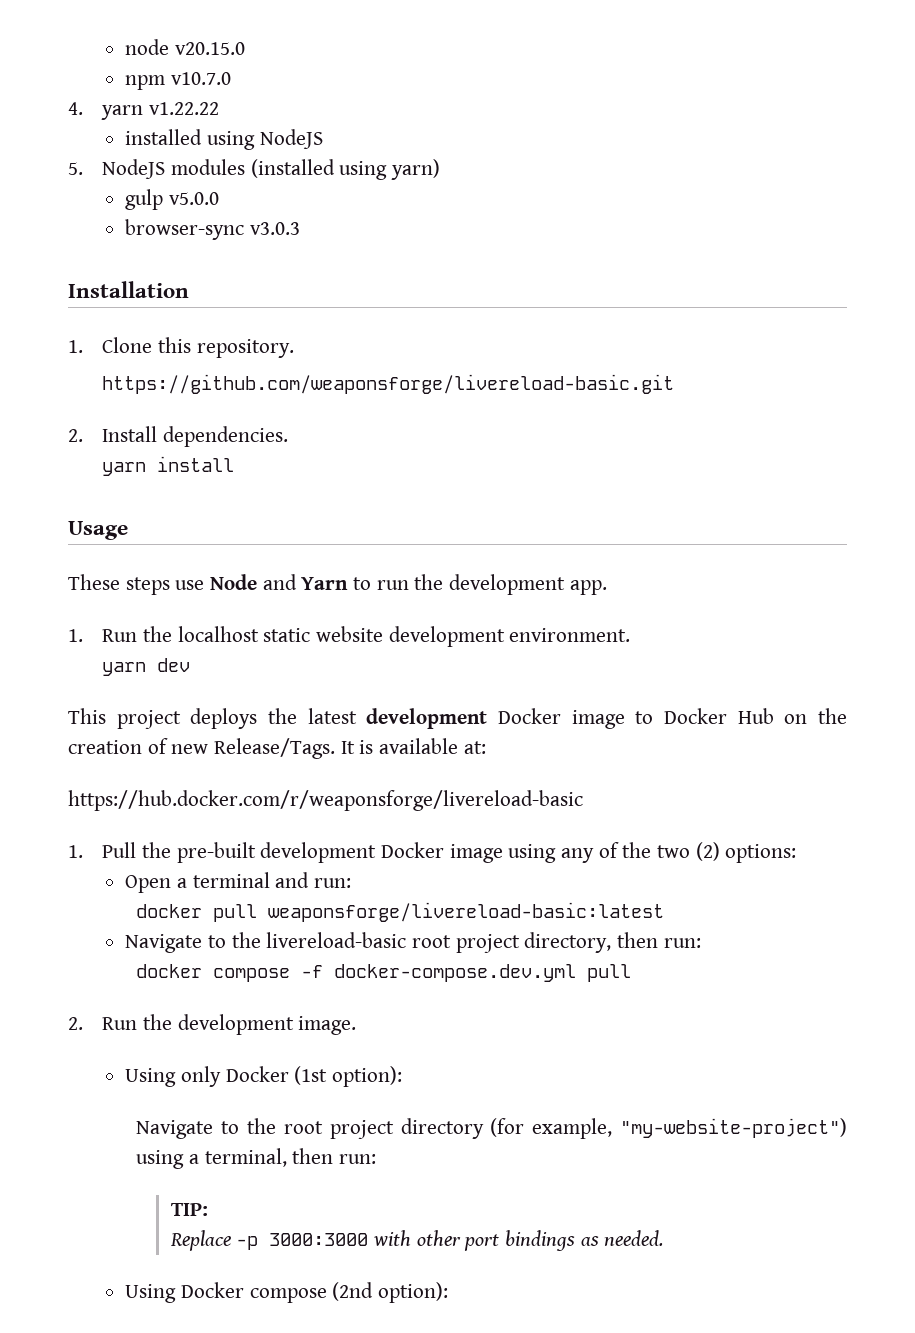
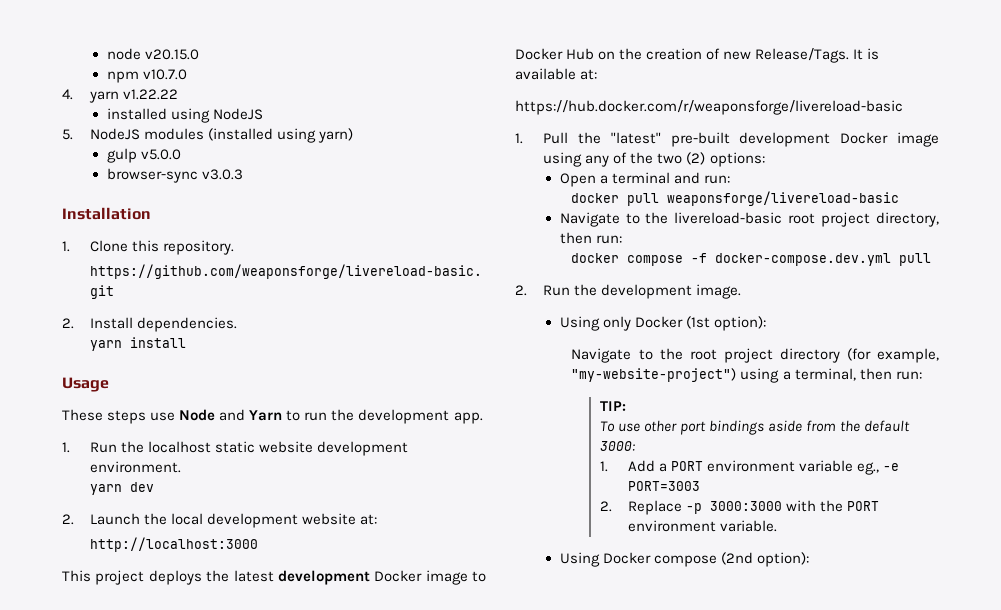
+ 2. Launch the local development website at:
+ http://localhost:3000
- 1. Pull the pre-built development Docker image using any of the two (2) options:
+ 1. Pull the "latest" pre-built development Docker image using any of the two (2) options:
- docker pull weaponsforge/livereload-basic:latest
+ docker pull weaponsforge/livereload-basic
- Replace -p 3000:3000 with other port bindings as needed.
+ To use other port bindings aside from the default 3000:
+ 1. Add a PORT environment variable eg., -e PORT=3003
+ 2. Replace -p 3000:3000 with the PORT environment variable.

